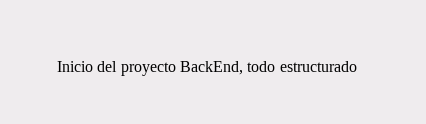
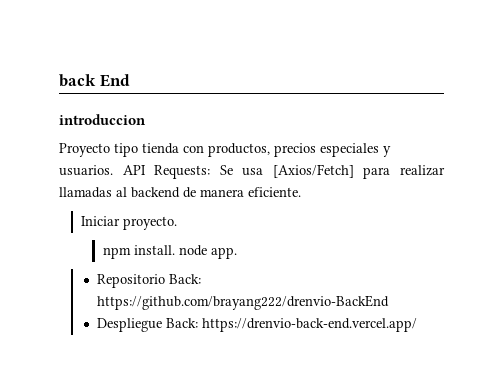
- Inicio del proyecto BackEnd, todo estructurado
+ back End
+ introduccion
+ Proyecto tipo tienda con productos, precios especiales y usuarios. API Requests: Se usa [Axios/Fetch] para realizar llamadas al backend de manera eficiente.
+ Iniciar proyecto.
+ npm install. node app.
+ Repositorio Back: https://github.com/brayang222/drenvio-BackEnd
+ Despliegue Back: https://drenvio-back-end.vercel.app/

